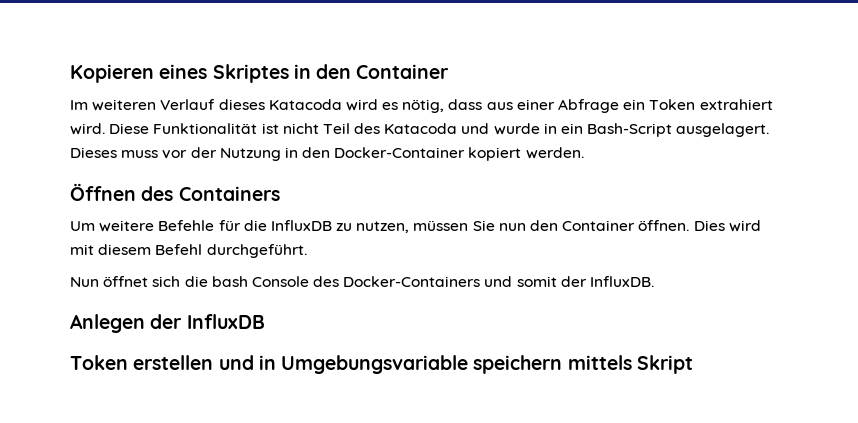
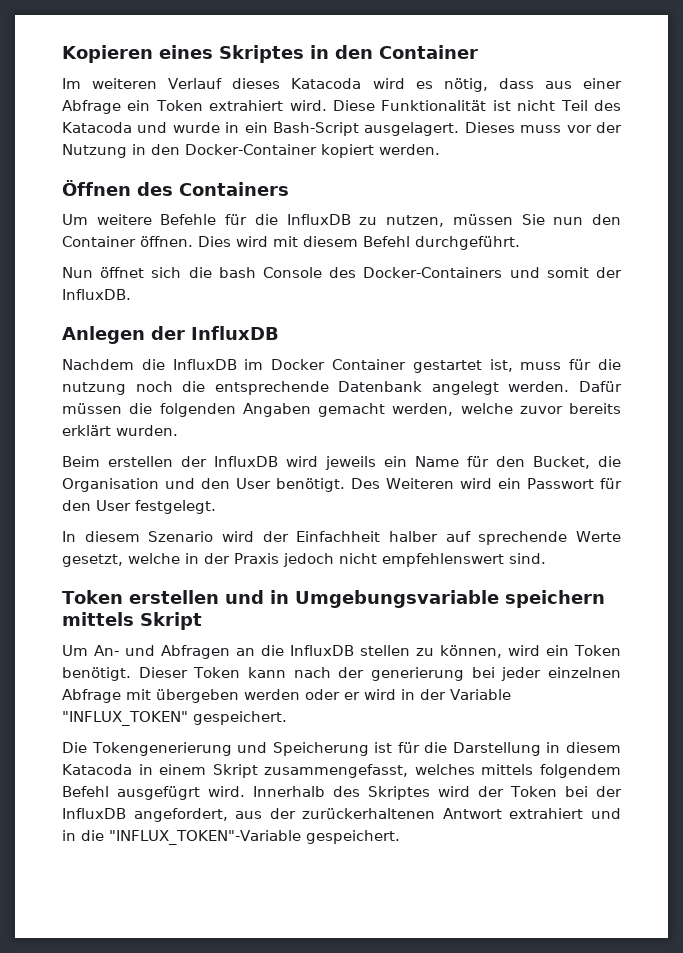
+ Nachdem die InfluxDB im Docker Container gestartet ist, muss für die nutzung noch die entsprechende Datenbank angelegt werden. Dafür müssen die folgenden Angaben gemacht werden, welche zuvor bereits erklärt wurden.
+ Beim erstellen der InfluxDB wird jeweils ein Name für den Bucket, die Organisation und den User benötigt. Des Weiteren wird ein Passwort für den User festgelegt.
+ In diesem Szenario wird der Einfachheit halber auf sprechende Werte gesetzt, welche in der Praxis jedoch nicht empfehlenswert sind.
+ Um An- und Abfragen an die InfluxDB stellen zu können, wird ein Token benötigt. Dieser Token kann nach der generierung bei jeder einzelnen Abfrage mit übergeben werden oder er wird in der Variable "INFLUX_TOKEN" gespeichert.
+ Die Tokengenerierung und Speicherung ist für die Darstellung in diesem Katacoda in einem Skript zusammengefasst, welches mittels folgendem Befehl ausgefügrt wird. Innerhalb des Skriptes wird der Token bei der InfluxDB angefordert, aus der zurückerhaltenen Antwort extrahiert und in die "INFLUX_TOKEN"-Variable gespeichert.

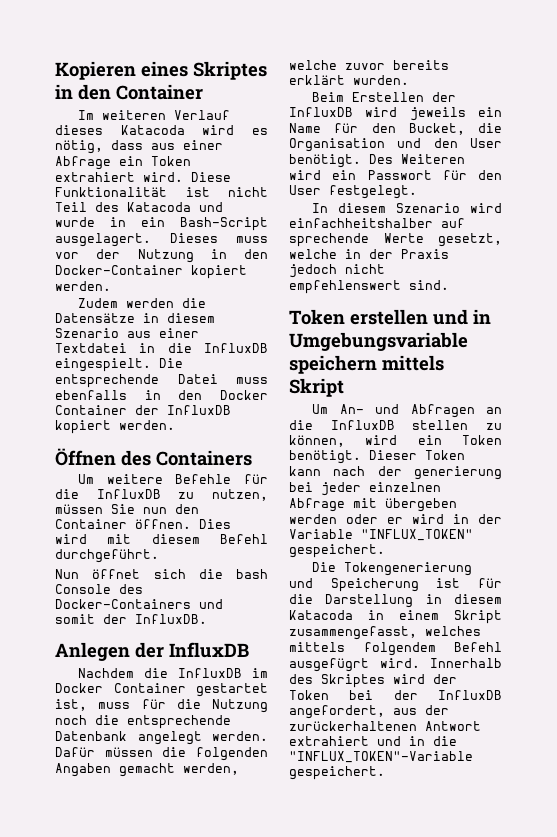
+ Zudem werden die Datensätze in diesem Szenario aus einer Textdatei in die InfluxDB eingespielt. Die entsprechende Datei muss ebenfalls in den Docker Container der InfluxDB kopiert werden.
- Nachdem die InfluxDB im Docker Container gestartet ist, muss für die nutzung noch die entsprechende Datenbank angelegt werden.
+ Nachdem die InfluxDB im Docker Container gestartet ist, muss für die Nutzung noch die entsprechende Datenbank angelegt werden.
- Beim erstellen der InfluxDB wird jeweils ein Name für den Bucket, die Organisation und den User benötigt.
+ Beim Erstellen der InfluxDB wird jeweils ein Name für den Bucket, die Organisation und den User benötigt.
- In diesem Szenario wird der Einfachheit halber auf sprechende Werte gesetzt, welche in der Praxis jedoch nicht empfehlenswert sind.
+ In diesem Szenario wird einfachheitshalber auf sprechende Werte gesetzt, welche in der Praxis jedoch nicht empfehlenswert sind.

